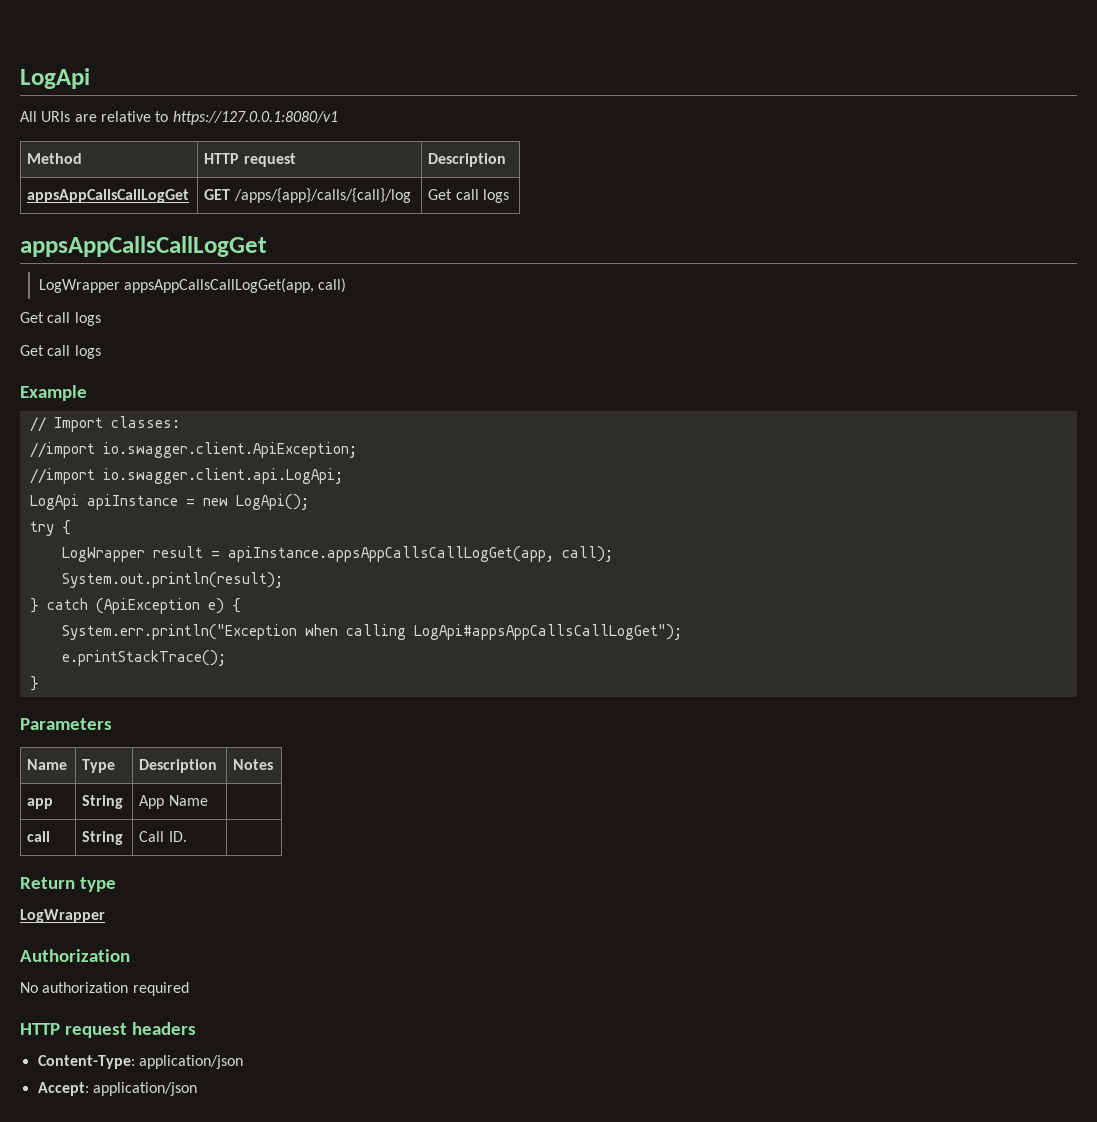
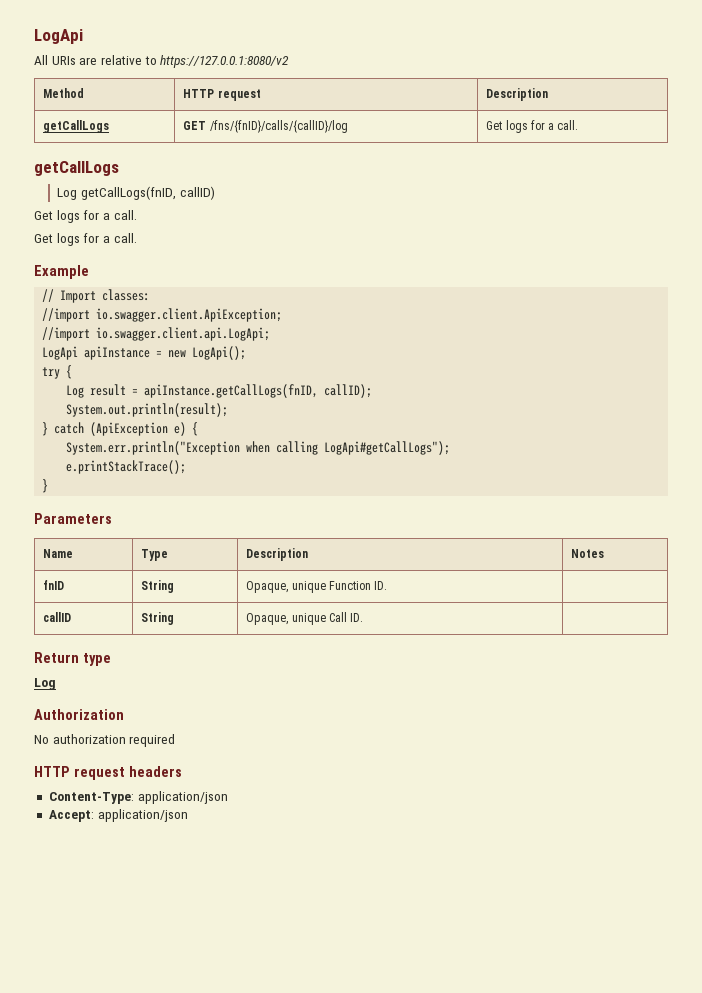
- All URIs are relative to https://127.0.0.1:8080/v1
+ All URIs are relative to https://127.0.0.1:8080/v2
- appsAppCallsCallLogGet | GET /apps/{app}/calls/{call}/log | Get call logs
- appsAppCallsCallLogGet
- LogWrapper appsAppCallsCallLogGet(app, call)
- Get call logs
- Get call logs
+ getCallLogs | GET /fns/{fnID}/calls/{callID}/log | Get logs for a call.
+ getCallLogs
+ Log getCallLogs(fnID, callID)
+ Get logs for a call.
+ Get logs for a call.
- LogWrapper result = apiInstance.appsAppCallsCallLogGet(app, call);
+ Log result = apiInstance.getCallLogs(fnID, callID);
- System.err.println("Exception when calling LogApi#appsAppCallsCallLogGet");
+ System.err.println("Exception when calling LogApi#getCallLogs");
- app | String | App Name |
- call | String | Call ID. |
+ fnID | String | Opaque, unique Function ID. |
+ callID | String | Opaque, unique Call ID. |
  Return type
- LogWrapper
+ Log

